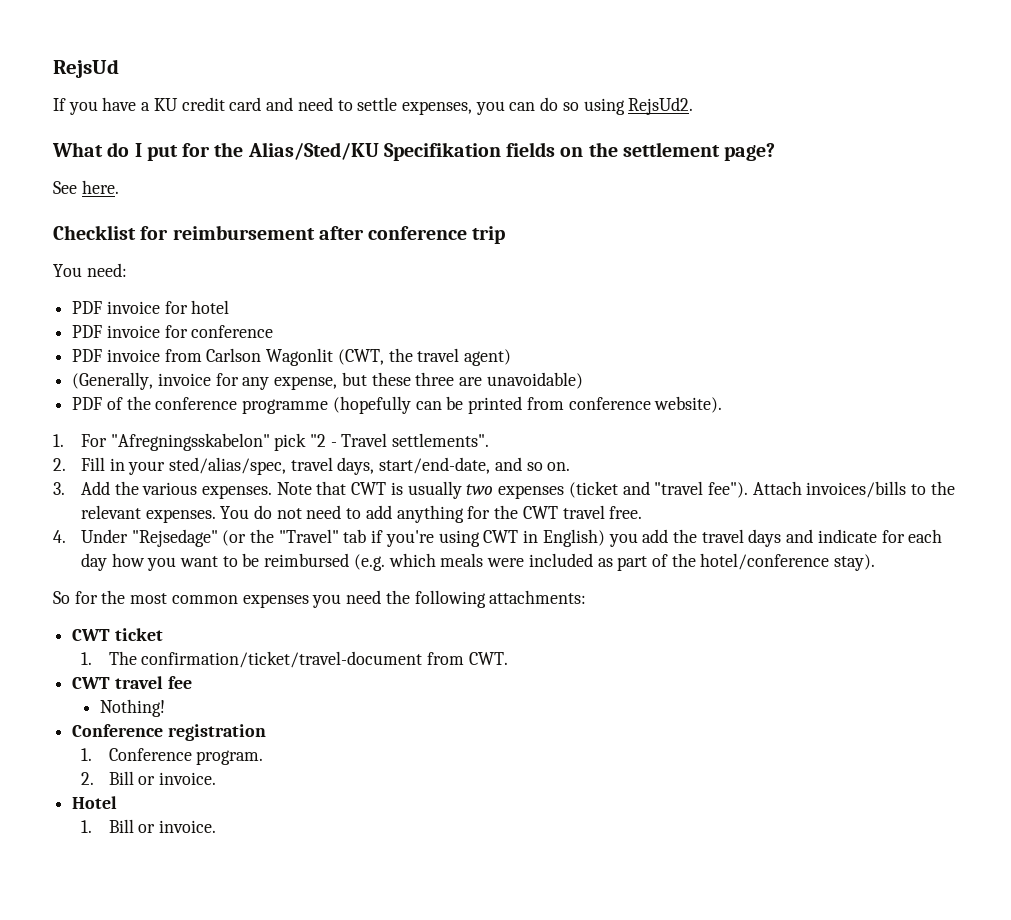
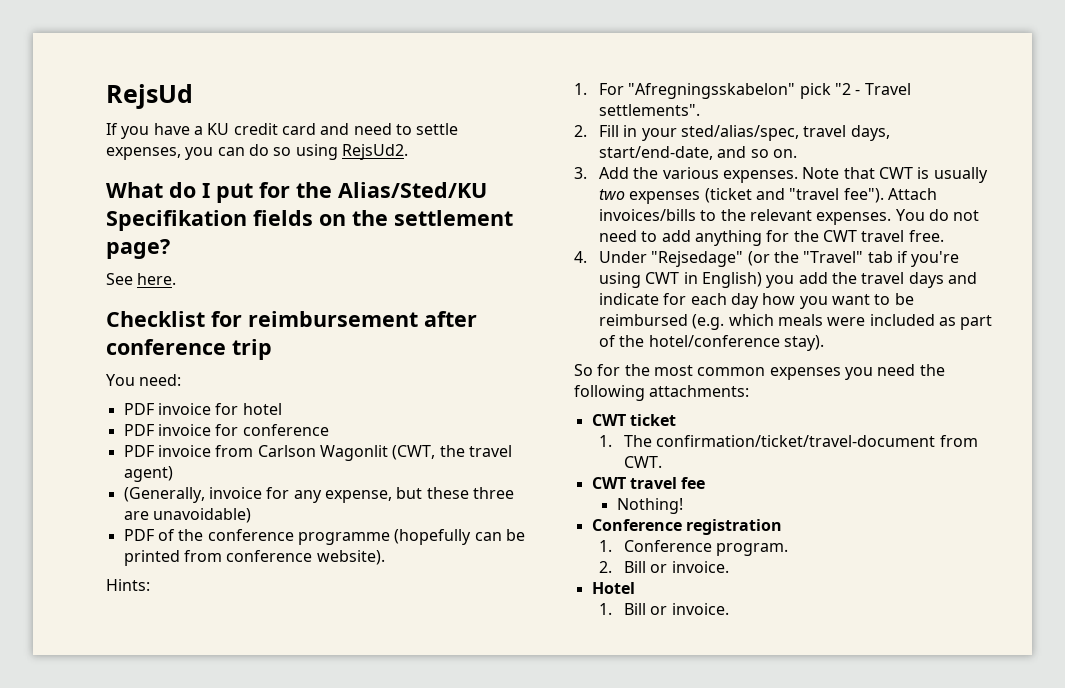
+ Hints:

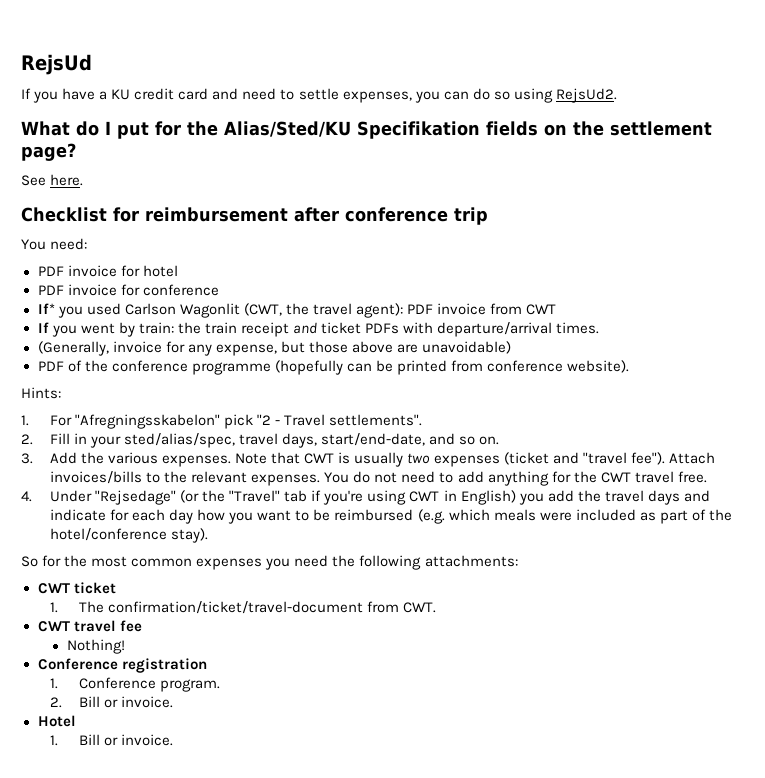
- PDF invoice from Carlson Wagonlit (CWT, the travel agent)
+ If* you used Carlson Wagonlit (CWT, the travel agent): PDF invoice from CWT
+ If you went by train: the train receipt and ticket PDFs with departure/arrival times.
- (Generally, invoice for any expense, but these three are unavoidable)
+ (Generally, invoice for any expense, but those above are unavoidable)

